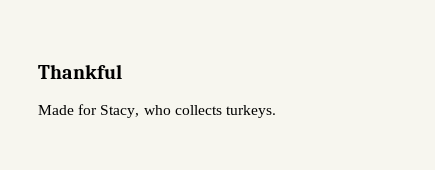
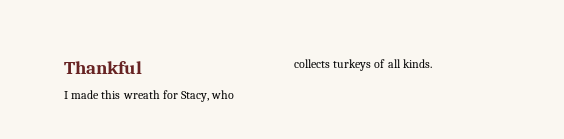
- Made for Stacy, who collects turkeys.
+ I made this wreath for Stacy, who collects turkeys of all kinds.

